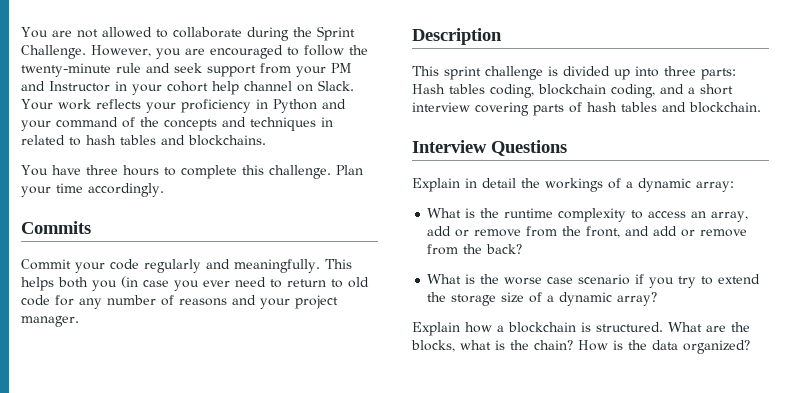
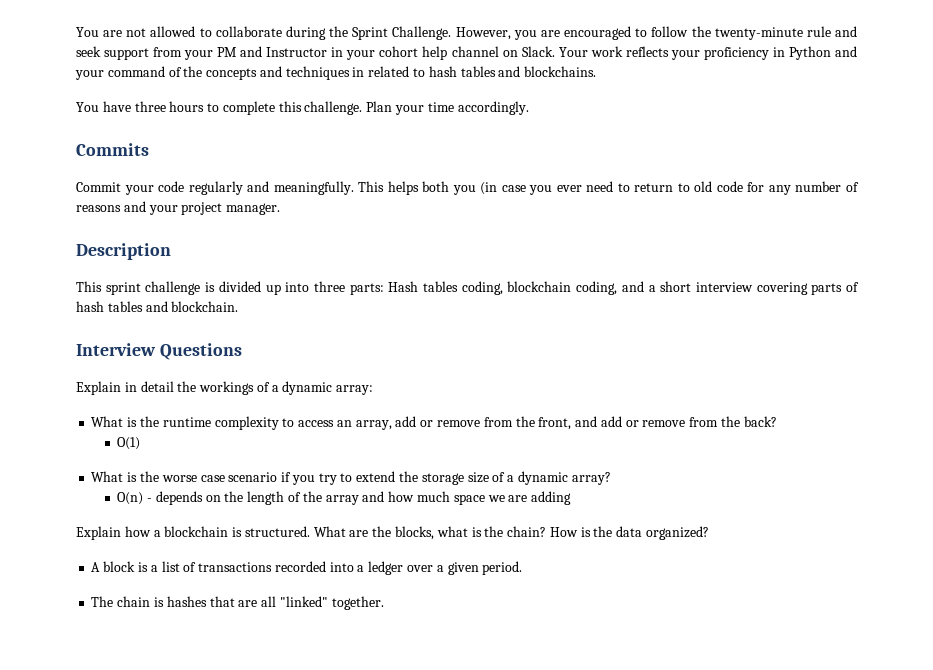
+ O(1)
+ O(n) - depends on the length of the array and how much space we are adding
+ A block is a list of transactions recorded into a ledger over a given period.
+ The chain is hashes that are all "linked" together.

